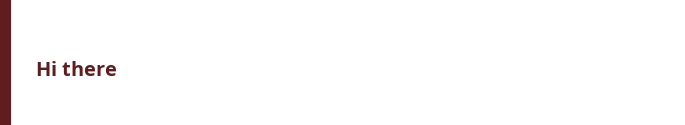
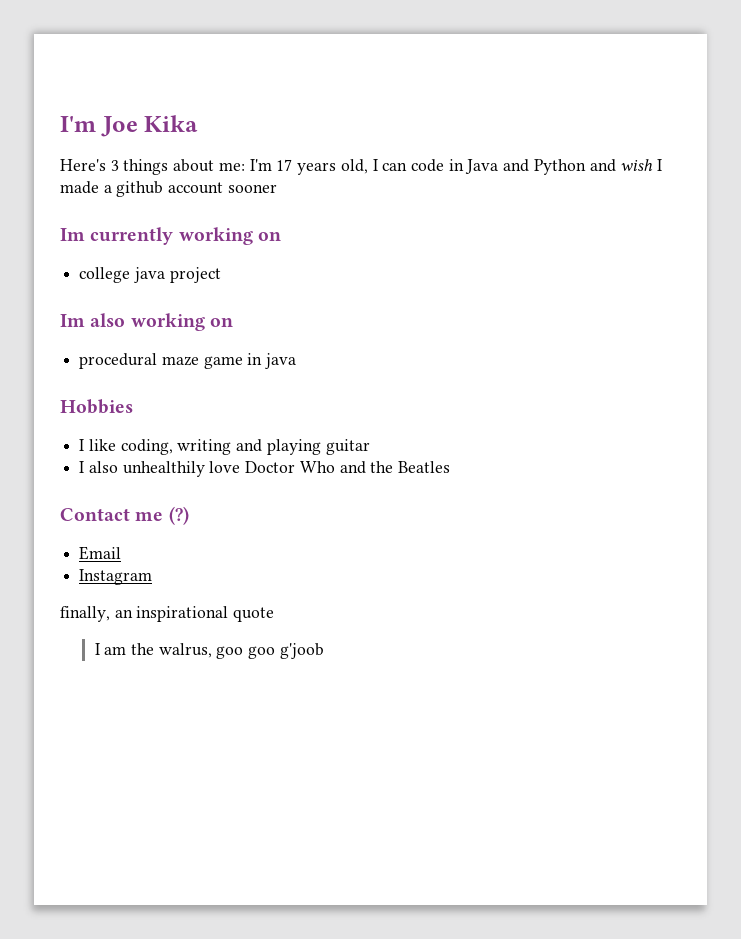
- Hi there
+ I'm Joe Kika
+ Here's 3 things about me: I'm 17 years old, I can code in Java and Python and wish I made a github account sooner
+ Im currently working on
+ college java project
+ Im also working on
+ procedural maze game in java
+ Hobbies
+ I like coding, writing and playing guitar
+ I also unhealthily love Doctor Who and the Beatles
+ Contact me (?)
+ Email
+ Instagram
+ finally, an inspirational quote
+ I am the walrus, goo goo g'joob

